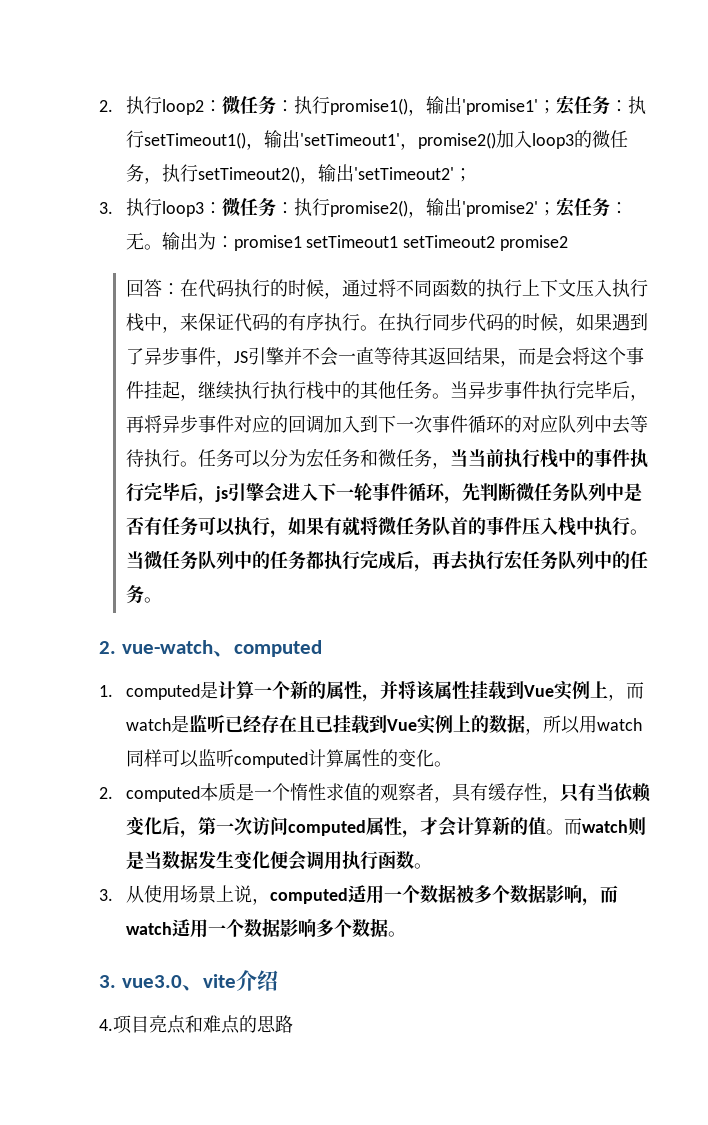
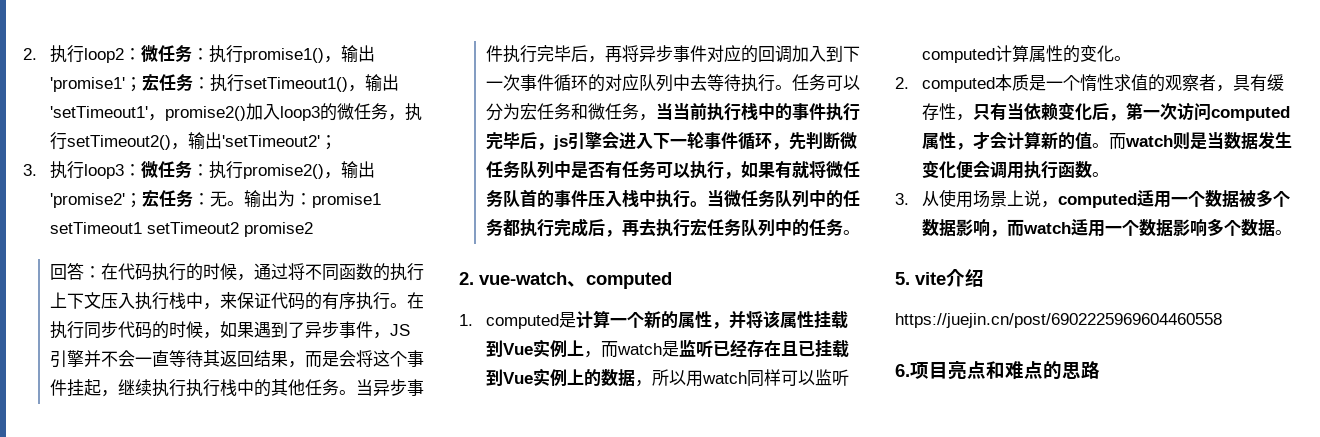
- 3. vue3.0、vite介绍
+ 5. vite介绍
- 4.项目亮点和难点的思路
+ https://juejin.cn/post/6902225969604460558
+ 6.项目亮点和难点的思路

